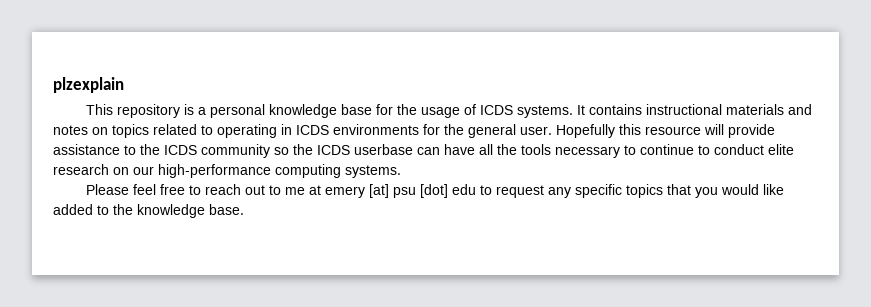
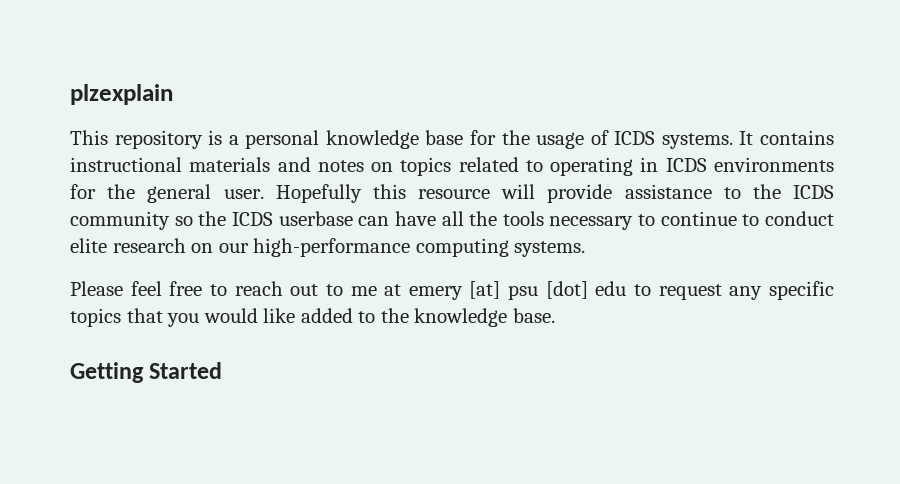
+ Getting Started

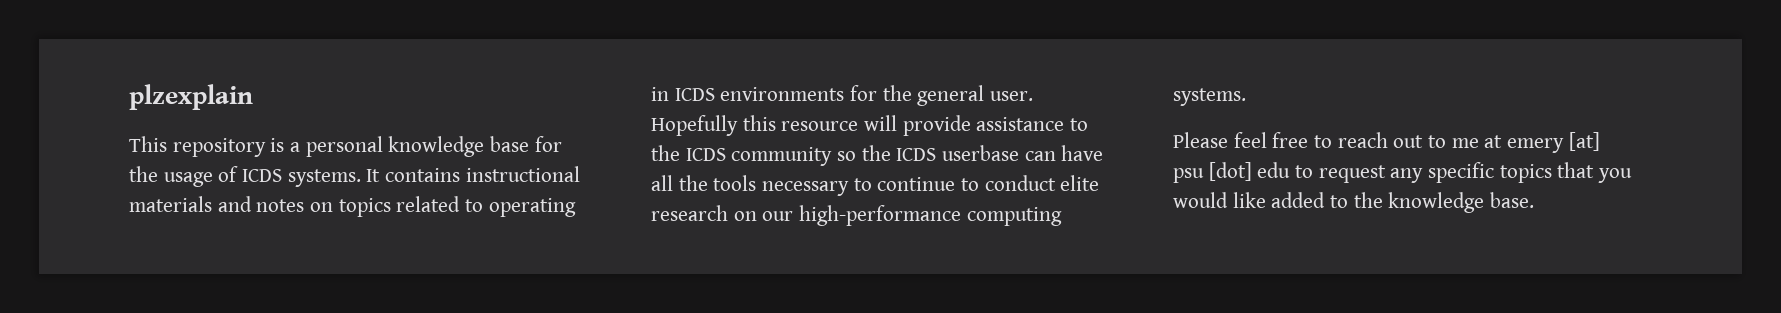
- Getting Started

